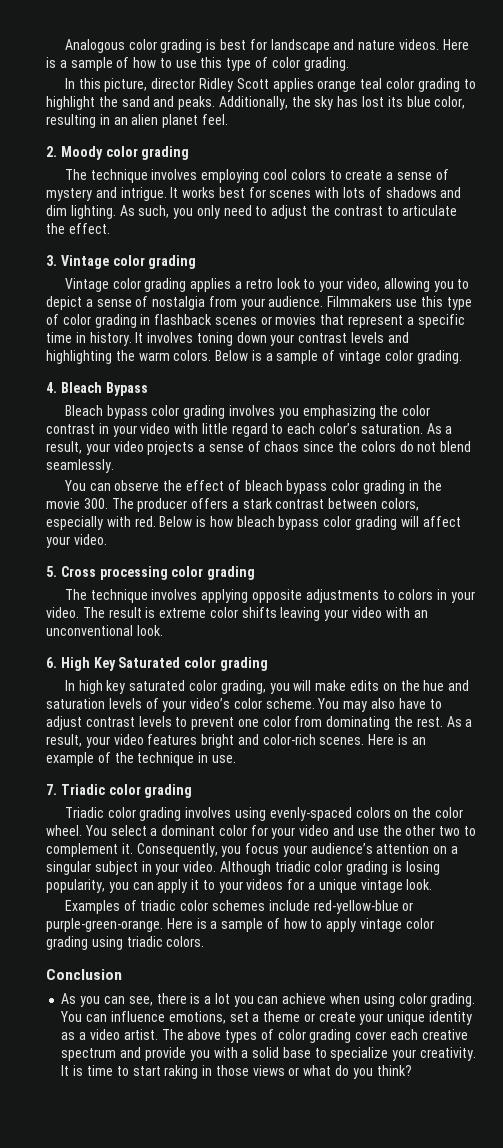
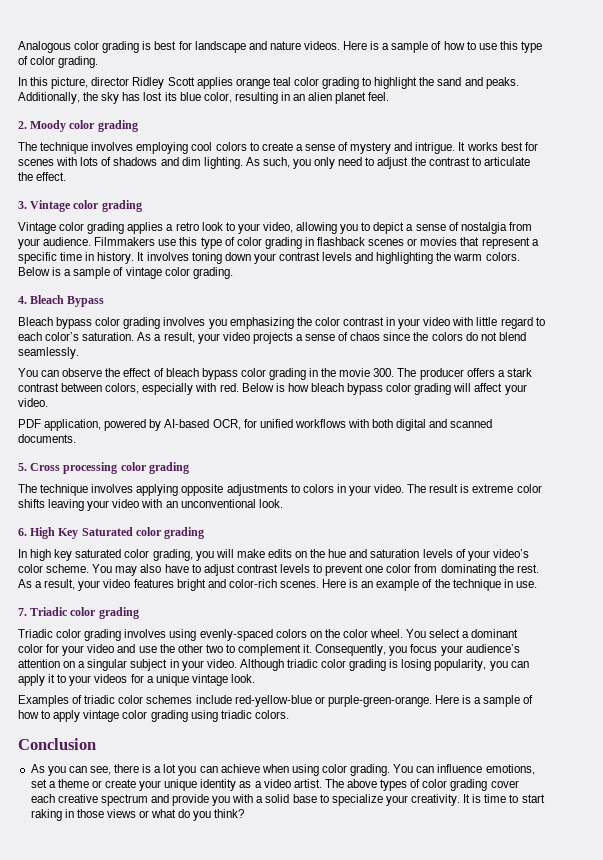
+ PDF application, powered by AI-based OCR, for unified workflows with both digital and scanned documents.

